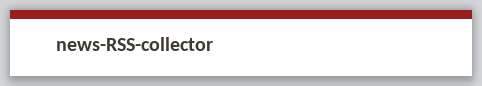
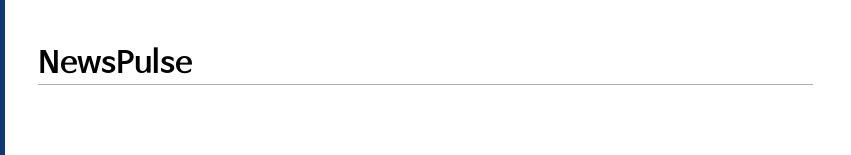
- news-RSS-collector
+ NewsPulse

